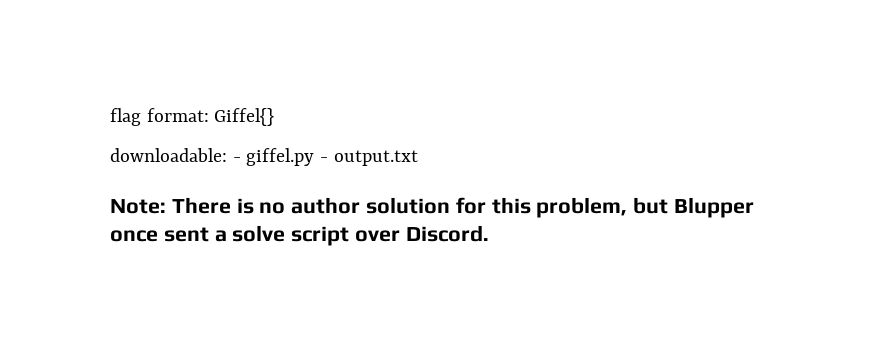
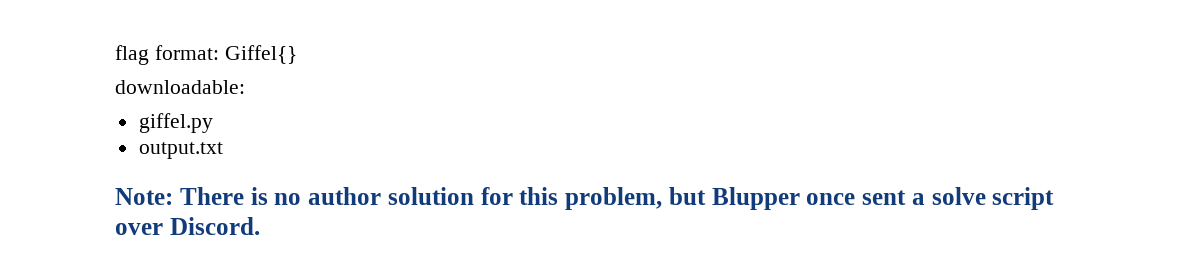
- downloadable: - giffel.py - output.txt
+ downloadable:
+ giffel.py
+ output.txt

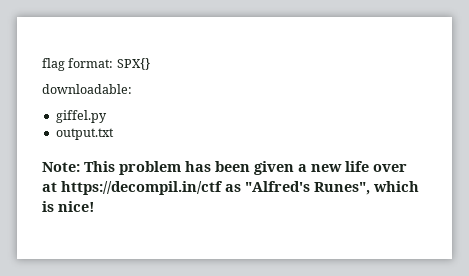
- flag format: Giffel{}
+ flag format: SPX{}
- Note: There is no author solution for this problem, but Blupper once sent a solve script over Discord.
+ Note: This problem has been given a new life over at https://decompil.in/ctf as "Alfred's Runes", which is nice!

